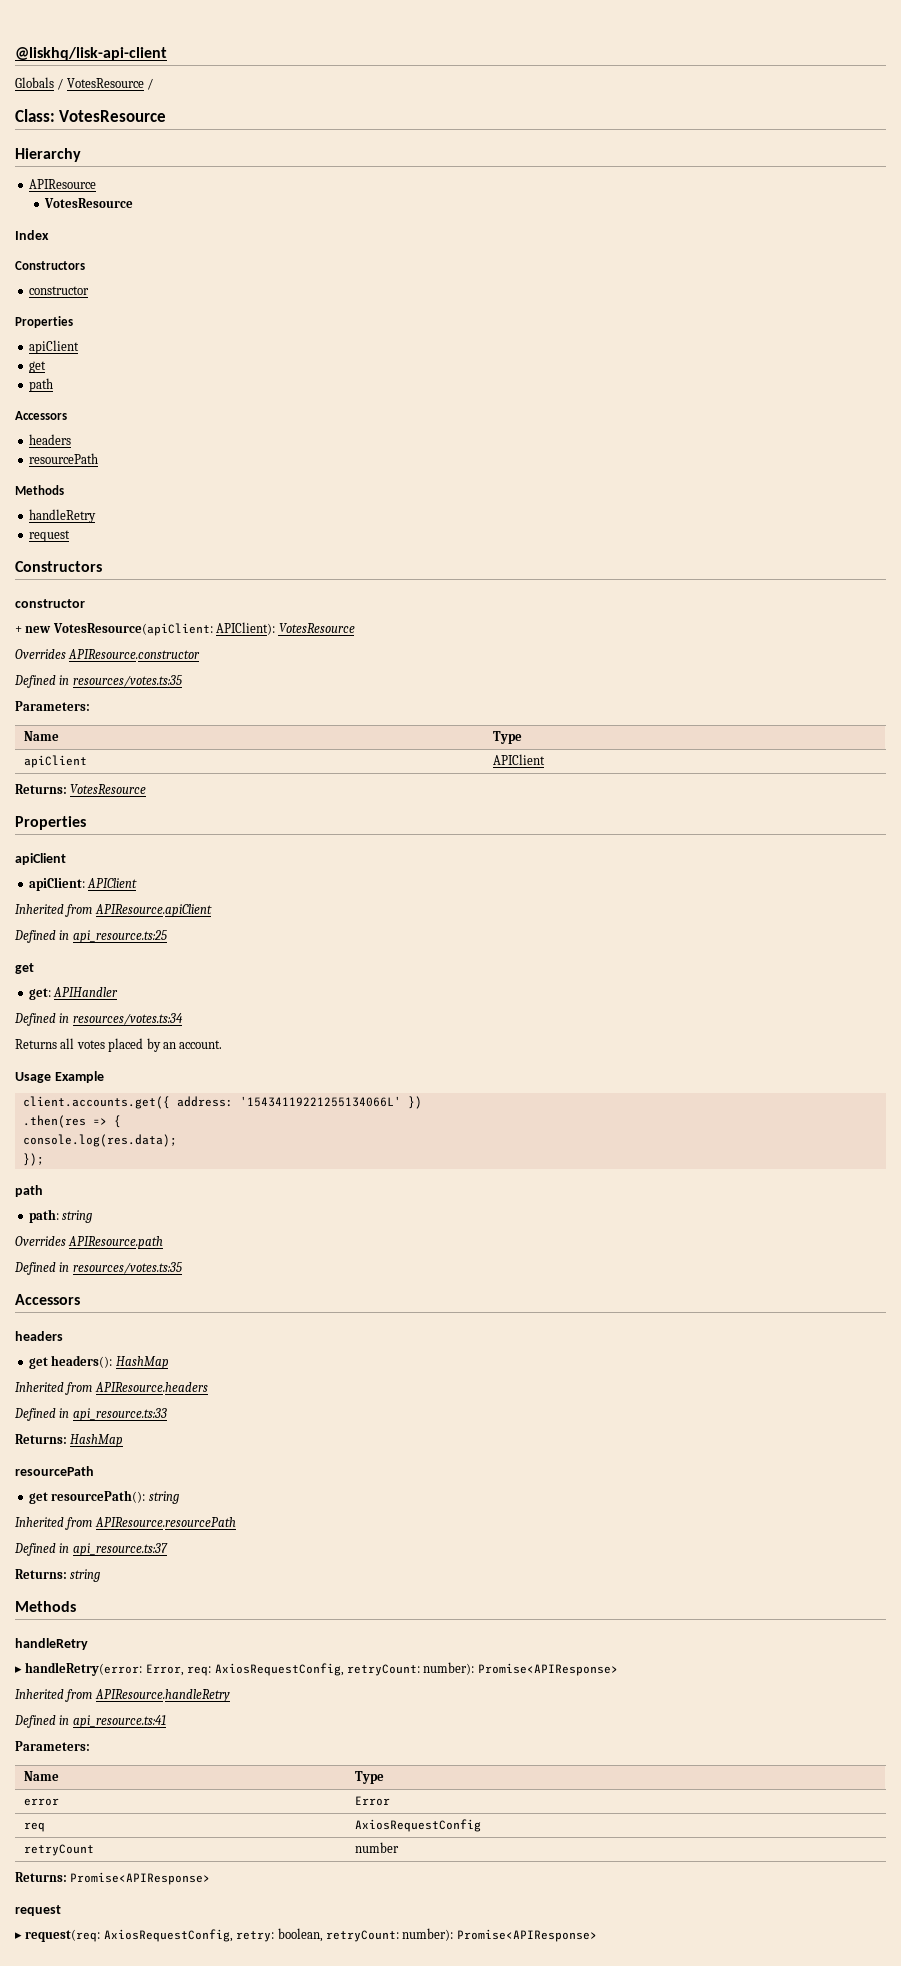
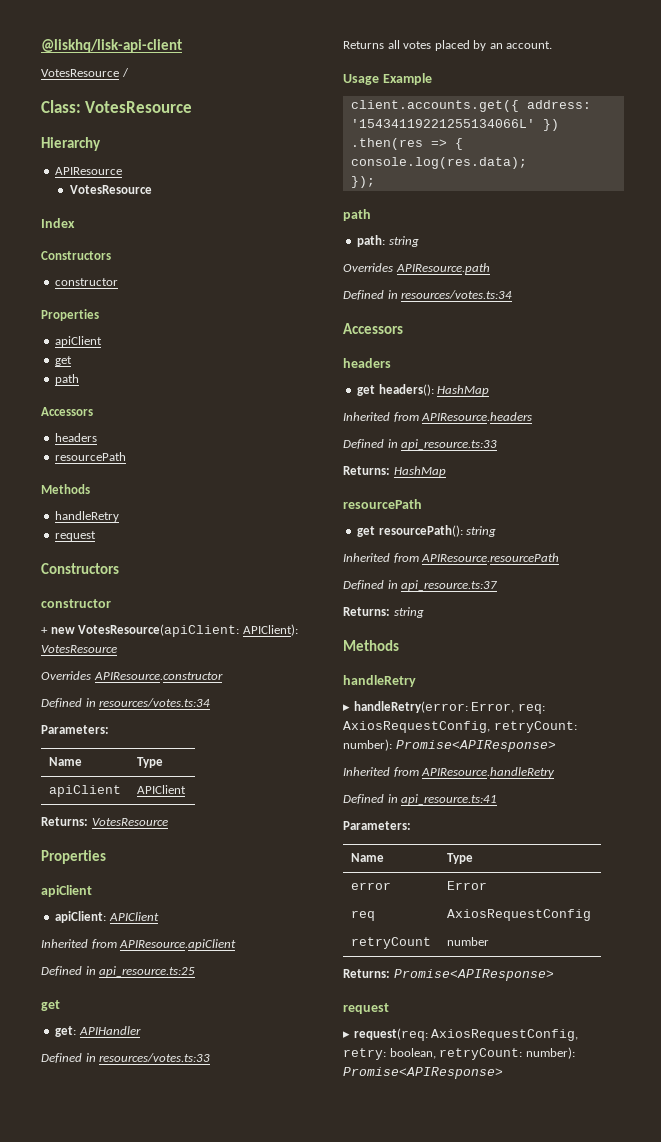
- Globals / VotesResource /
+ VotesResource /
  Overrides APIResource.constructor
- Defined in resources/votes.ts:35
+ Defined in resources/votes.ts:34
- Defined in resources/votes.ts:34
+ Defined in resources/votes.ts:33
  Overrides APIResource.path
- Defined in resources/votes.ts:35
+ Defined in resources/votes.ts:34

